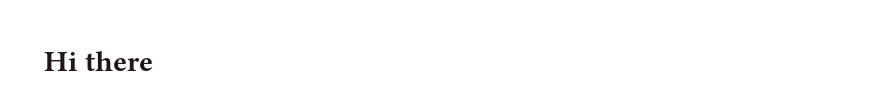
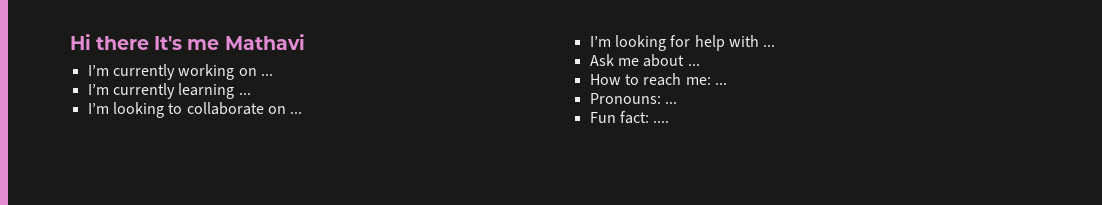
- Hi there
+ Hi there It's me Mathavi
+ I’m currently working on ...
+ I’m currently learning ...
+ I’m looking to collaborate on ...
+ I’m looking for help with ...
+ Ask me about ...
+ How to reach me: ...
+ Pronouns: ...
+ Fun fact: ....

